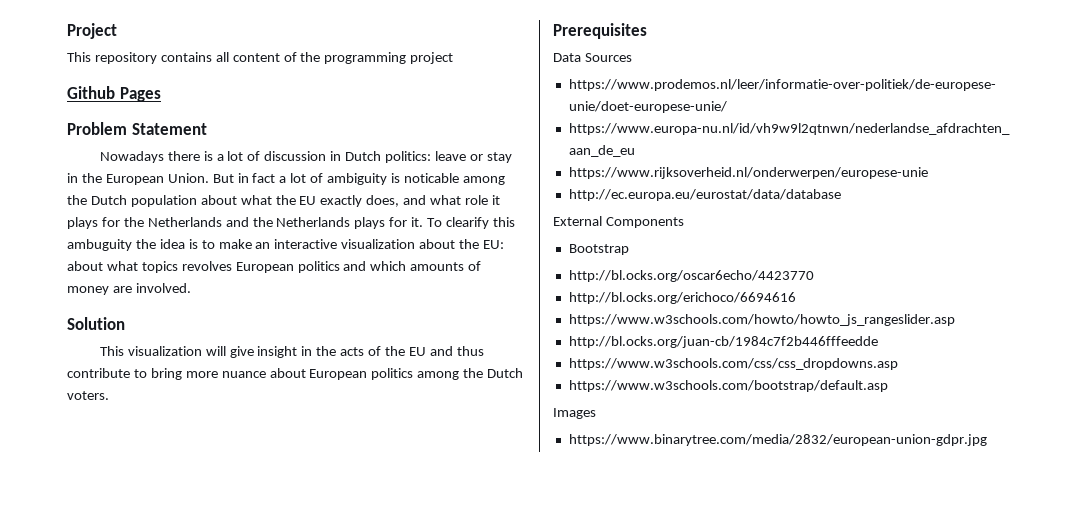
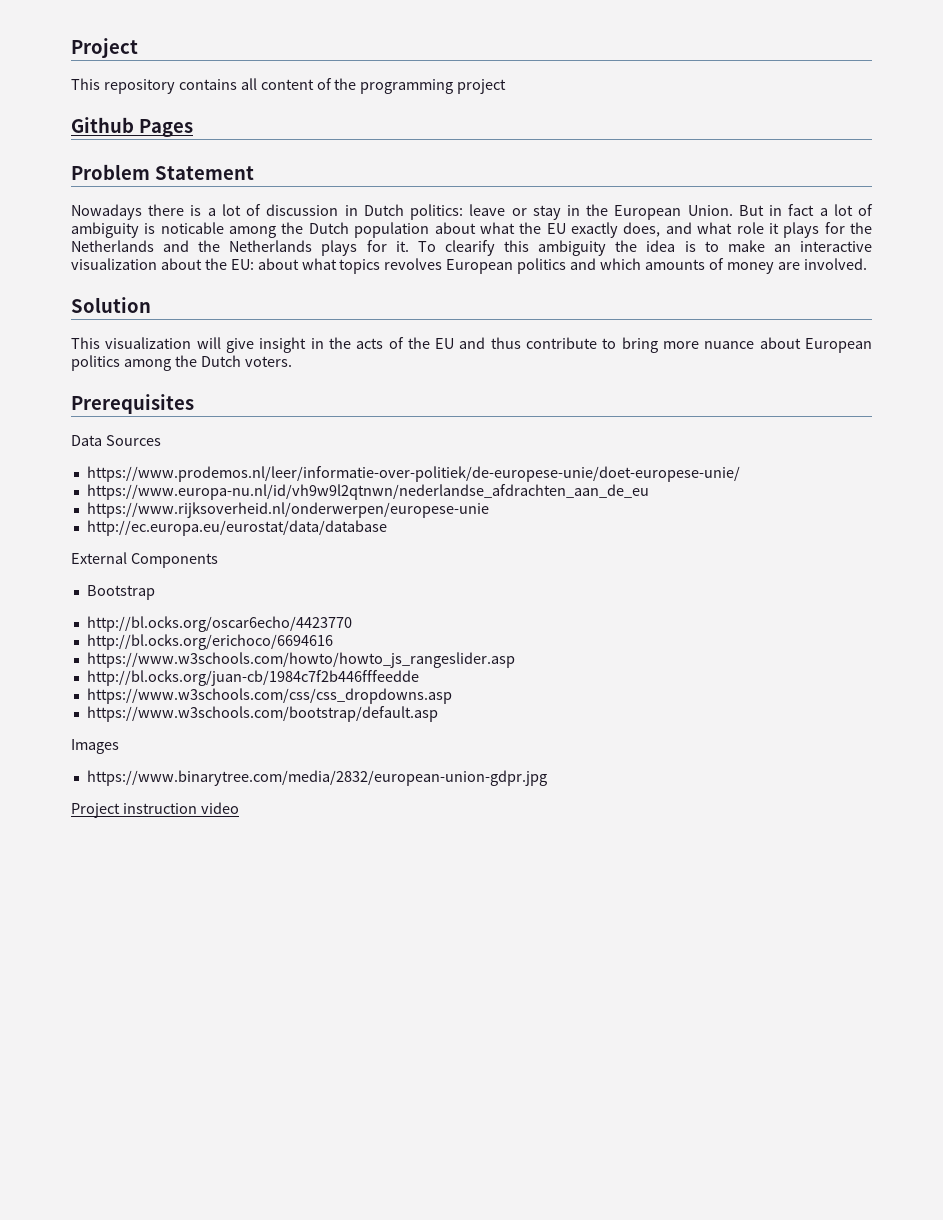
- To clearify this ambuguity the idea is to make an interactive visualization about the EU: about what topics revolves European politics and which amounts of money are involved.
+ To clearify this ambiguity the idea is to make an interactive visualization about the EU: about what topics revolves European politics and which amounts of money are involved.
+ Project instruction video

